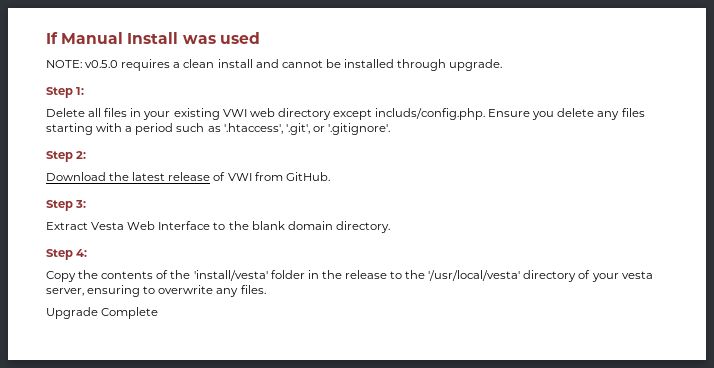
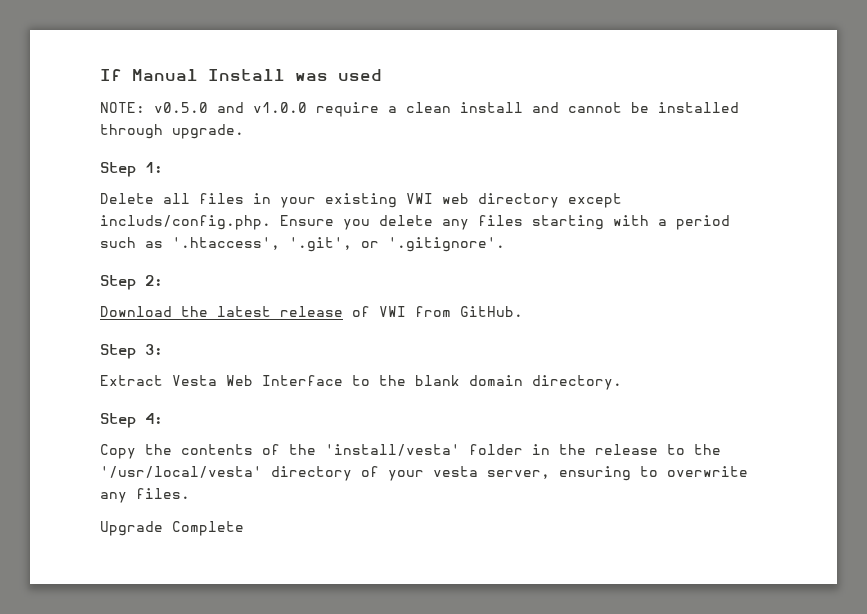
- NOTE: v0.5.0 requires a clean install and cannot be installed through upgrade.
+ NOTE: v0.5.0 and v1.0.0 require a clean install and cannot be installed through upgrade.

